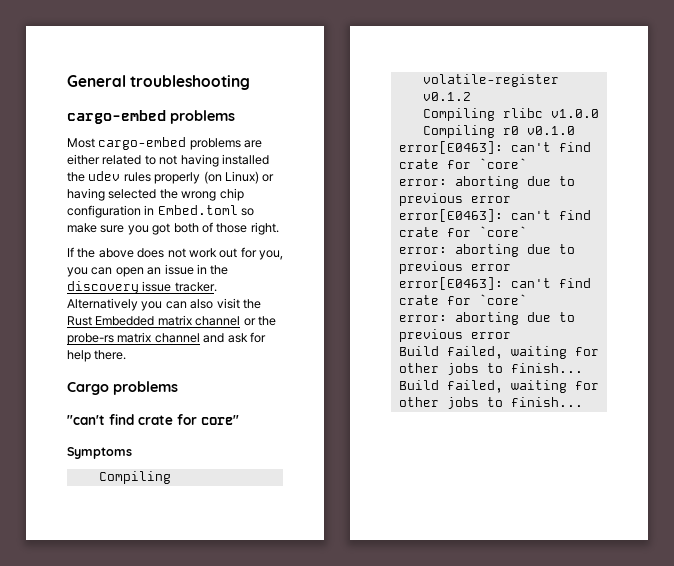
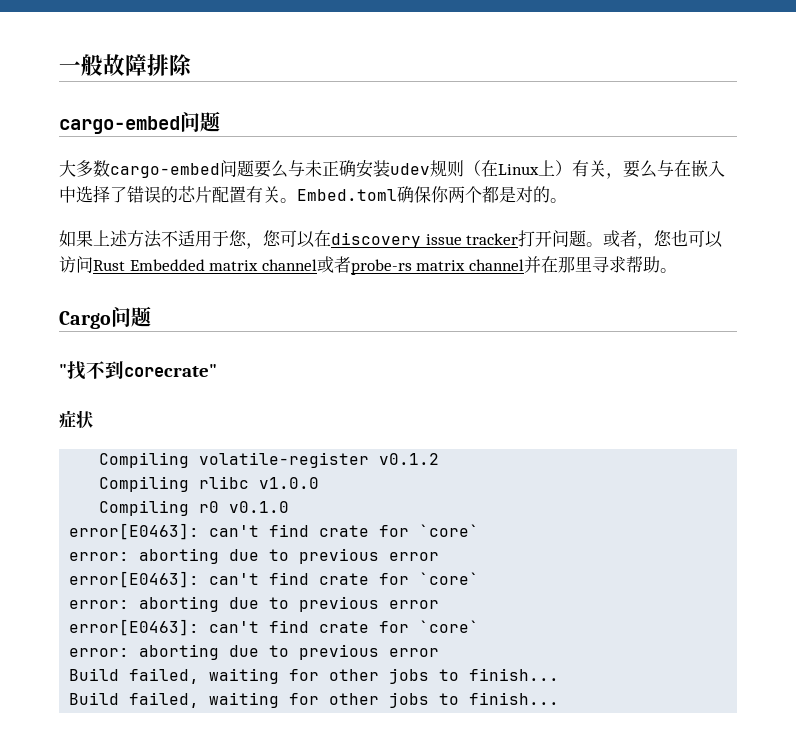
- General troubleshooting
- cargo-embed problems
- Most cargo-embed problems are either related to not having installed the udev rules properly (on Linux) or having selected the wrong chip configuration in Embed.toml so make sure you got both of those right.
- If the above does not work out for you, you can open an issue in the discovery issue tracker. Alternatively you can also visit the Rust Embedded matrix channel or the probe-rs matrix channel and ask for help there.
- Cargo problems
- "can't find crate for core"
- Symptoms
+ 一般故障排除
+ cargo-embed问题
+ 大多数cargo-embed问题要么与未正确安装udev规则（在Linux上）有关，要么与在嵌入中选择了错误的芯片配置有关。Embed.toml确保你两个都是对的。
+ 如果上述方法不适用于您，您可以在discovery issue tracker打开问题。或者，您也可以访问Rust Embedded matrix channel或者probe-rs matrix channel并在那里寻求帮助。
+ Cargo问题
+ "找不到corecrate"
+ 症状

